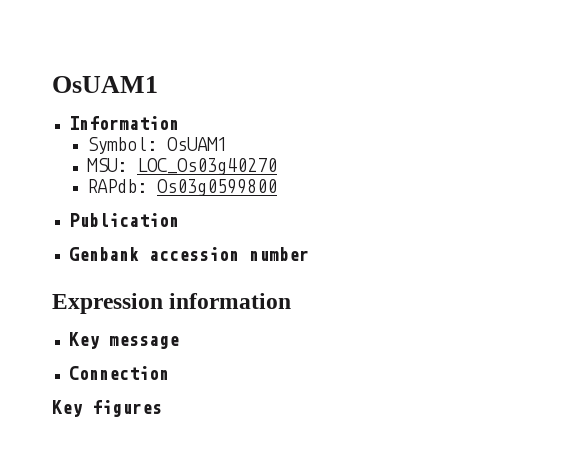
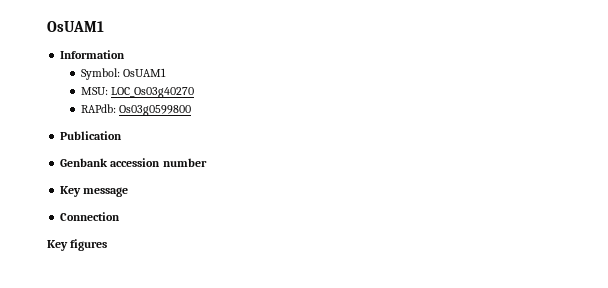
- Expression information

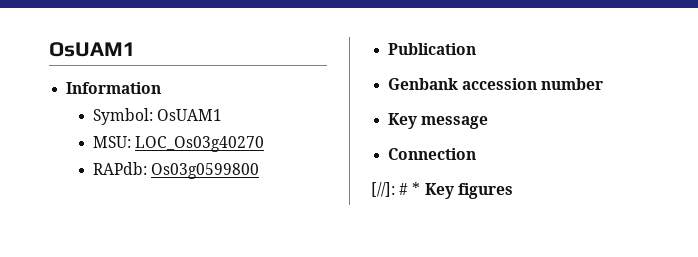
- Key figures
+ [//]: # * Key figures

